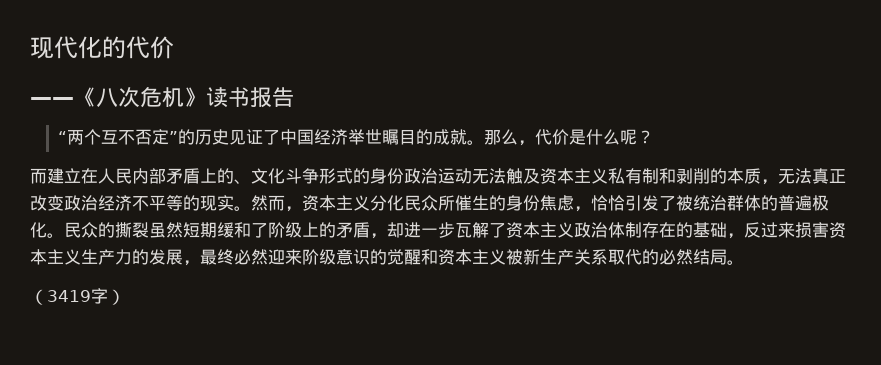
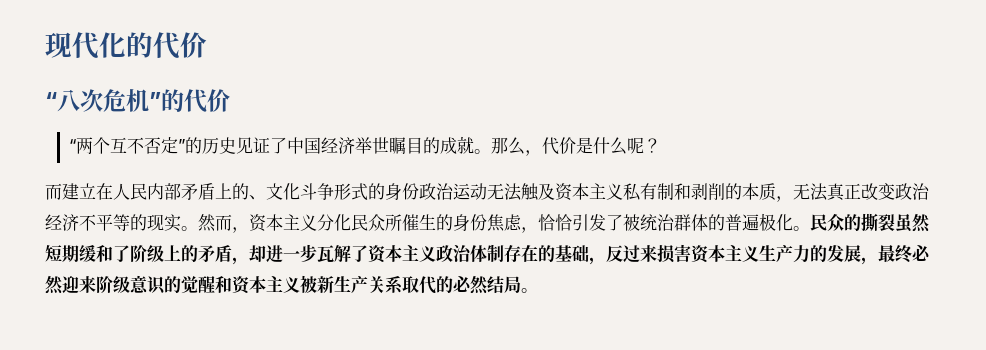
- ——《八次危机》读书报告
+ “八次危机”的代价
- （3419字）

